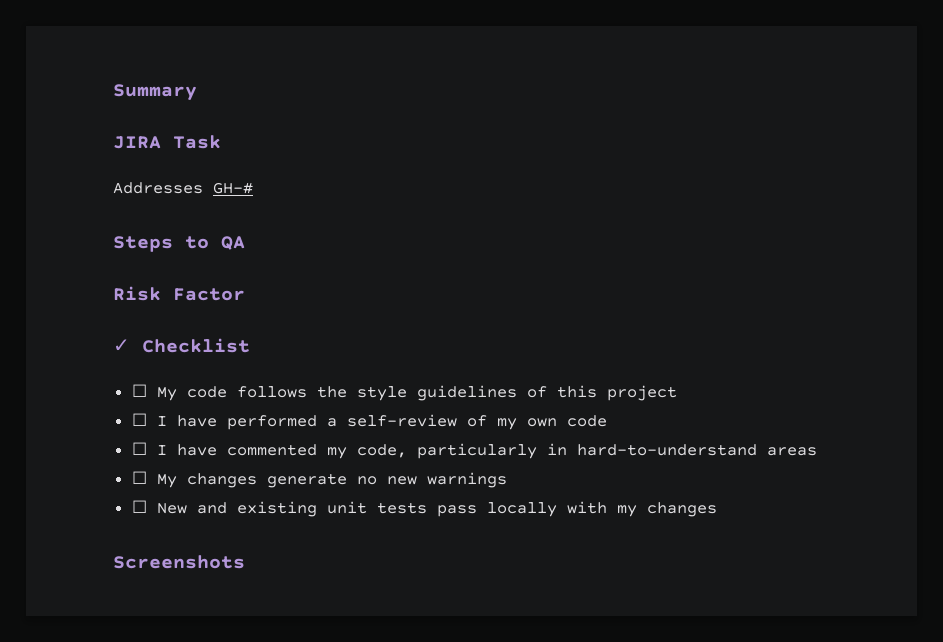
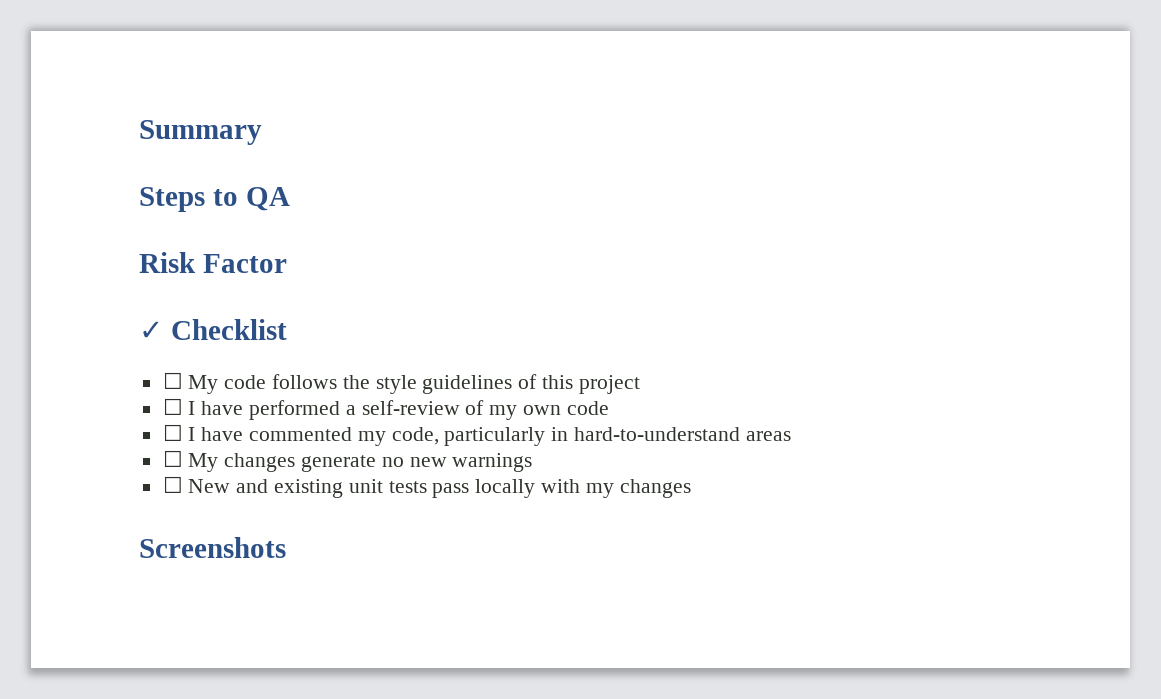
- JIRA Task
- Addresses GH-#

